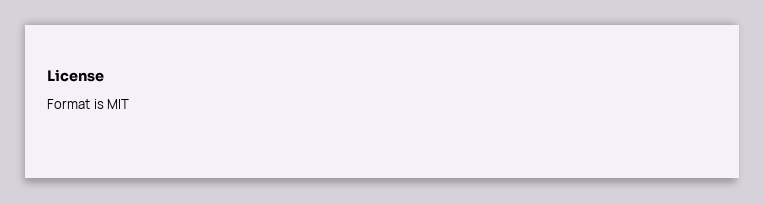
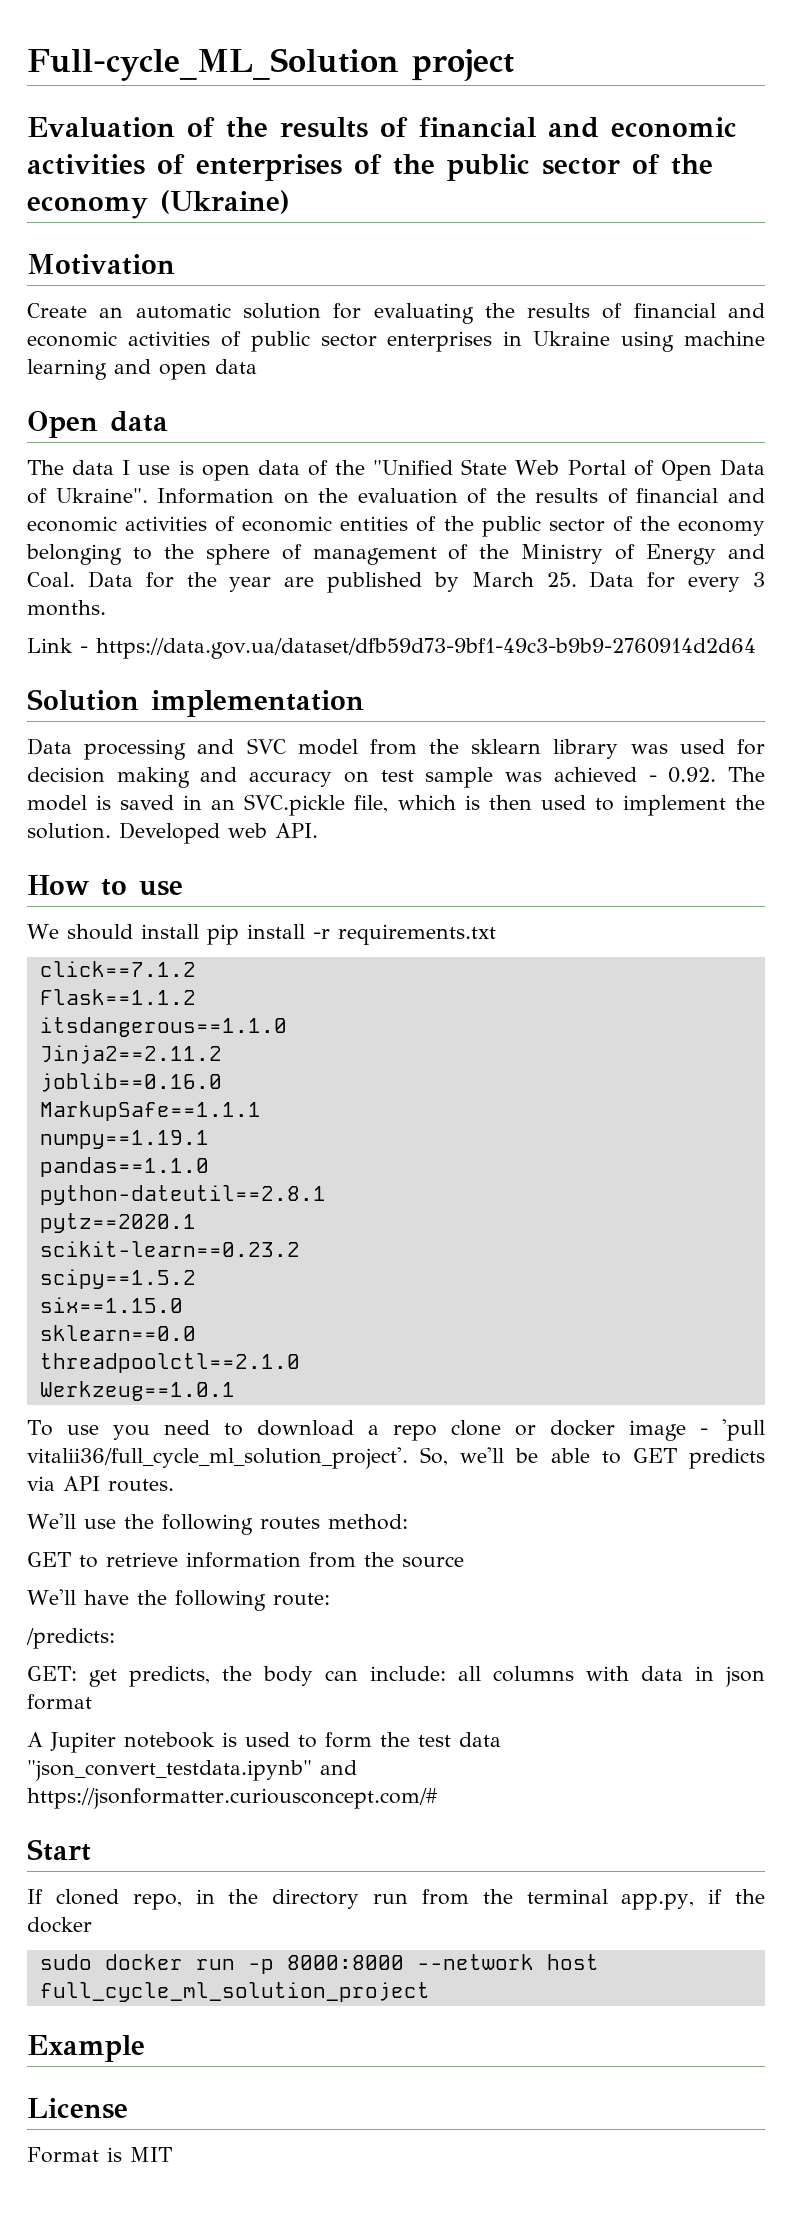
+ Full-cycle_ML_Solution project
+ Evaluation of the results of financial and economic activities of enterprises of the public sector of the economy (Ukraine)
+ Motivation
+ Create an automatic solution for evaluating the results of financial and economic activities of public sector enterprises in Ukraine using machine learning and open data
+ Open data
+ The data I use is open data of the "Unified State Web Portal of Open Data of Ukraine". Information on the evaluation of the results of financial and economic activities of economic entities of the public sector of the economy belonging to the sphere of management of the Ministry of Energy and Coal. Data for the year are published by March 25. Data for every 3 months.
+ Link - https://data.gov.ua/dataset/dfb59d73-9bf1-49c3-b9b9-2760914d2d64
+ Solution implementation
+ Data processing and SVC model from the sklearn library was used for decision making and accuracy on test sample was achieved - 0.92. The model is saved in an SVC.pickle file, which is then used to implement the solution. Developed web API.
+ How to use
+ We should install pip install -r requirements.txt
+ click==7.1.2
+ Flask==1.1.2
+ itsdangerous==1.1.0
+ Jinja2==2.11.2
+ joblib==0.16.0
+ MarkupSafe==1.1.1
+ numpy==1.19.1
+ pandas==1.1.0
+ python-dateutil==2.8.1
+ pytz==2020.1
+ scikit-learn==0.23.2
+ scipy==1.5.2
+ six==1.15.0
+ sklearn==0.0
+ threadpoolctl==2.1.0
+ Werkzeug==1.0.1
+ To use you need to download a repo clone or docker image - 'pull vitalii36/full_cycle_ml_solution_project'. So, we'll be able to GET predicts via API routes.
+ We'll use the following routes method:
+ GET to retrieve information from the source
+ We'll have the following route:
+ /predicts:
+ GET: get predicts, the body can include: all columns with data in json format
+ A Jupiter notebook is used to form the test data "json_convert_testdata.ipynb" and https://jsonformatter.curiousconcept.com/#
+ Start
+ If cloned repo, in the directory run from the terminal app.py, if the docker
+ sudo docker run -p 8000:8000 --network host full_cycle_ml_solution_project
+ Example

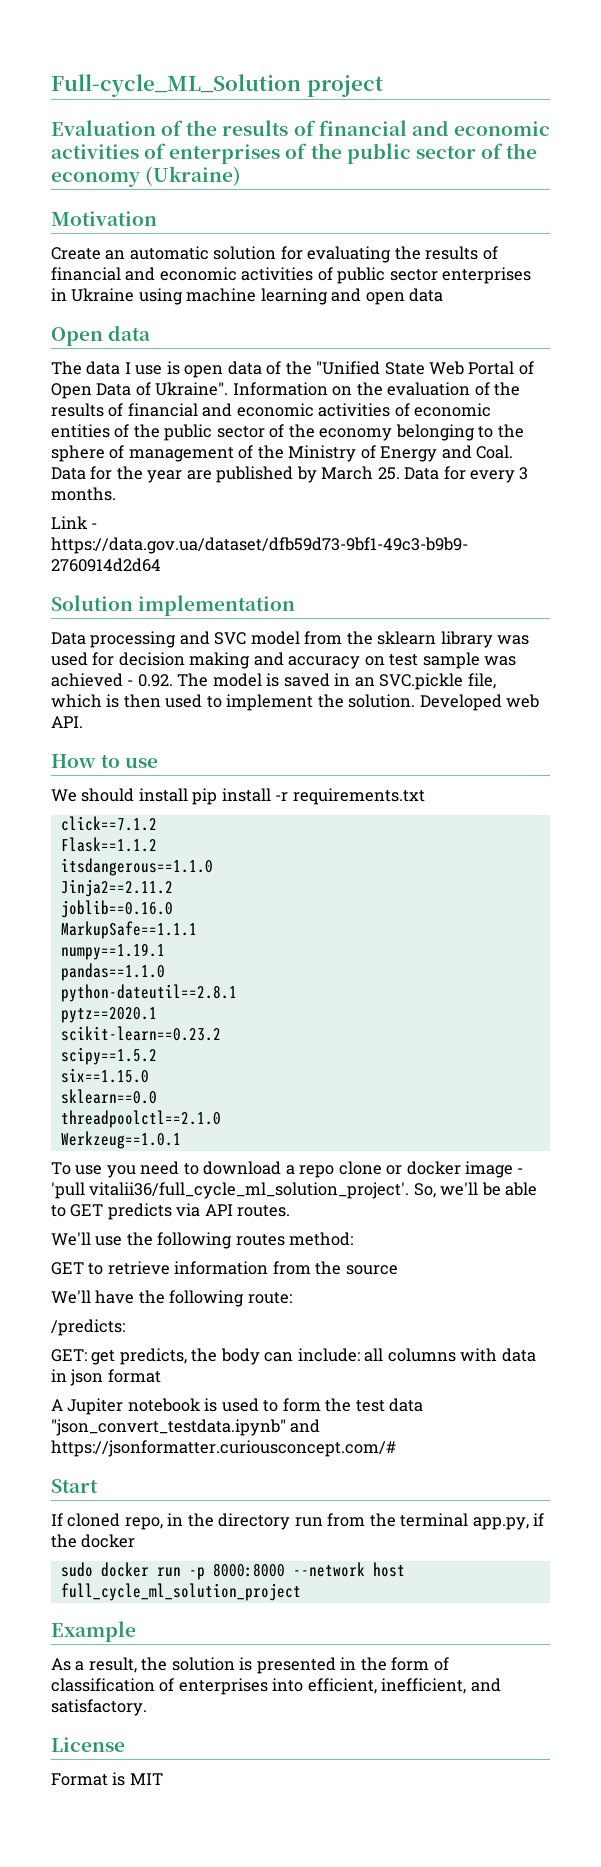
+ As a result, the solution is presented in the form of classification of enterprises into efficient, inefficient, and satisfactory.

